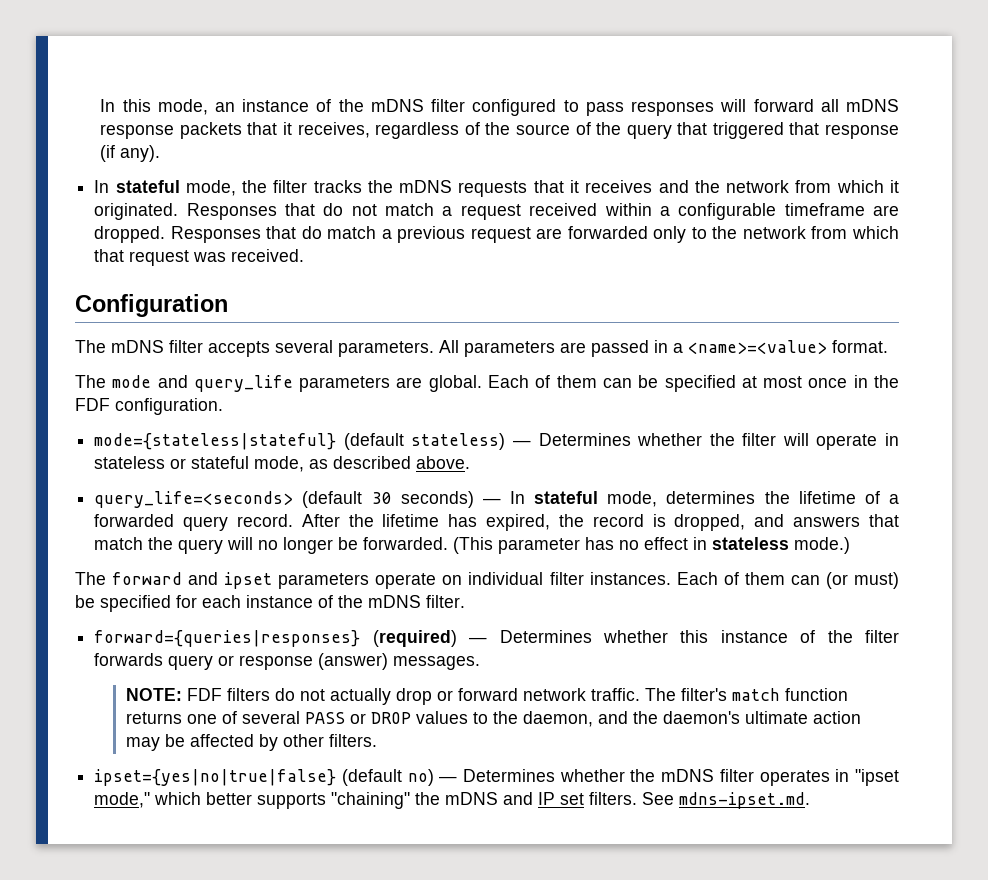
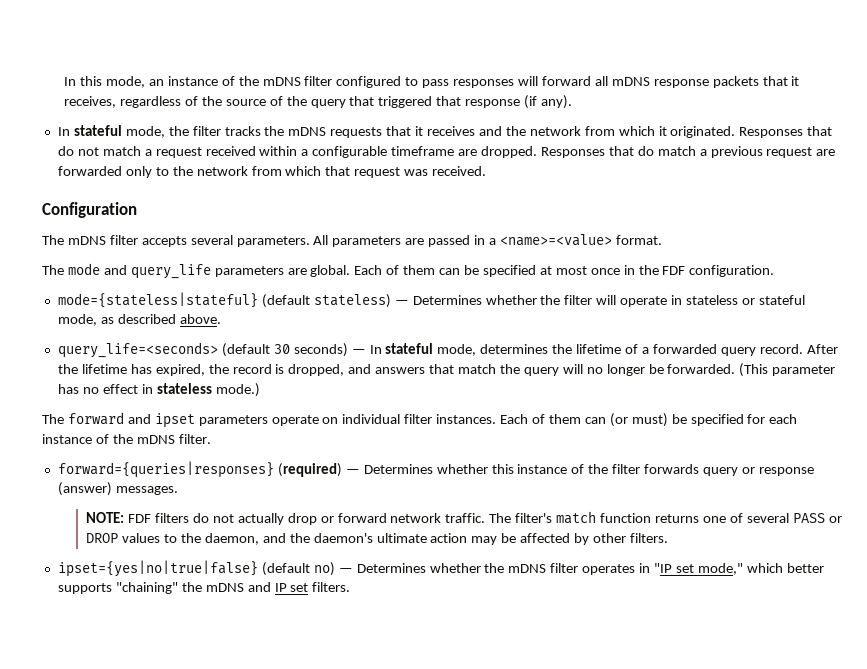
- ipset={yes|no|true|false} (default no) — Determines whether the mDNS filter operates in "ipset mode," which better supports "chaining" the mDNS and IP set filters. See mdns-ipset.md.
+ ipset={yes|no|true|false} (default no) — Determines whether the mDNS filter operates in "IP set mode," which better supports "chaining" the mDNS and IP set filters.

